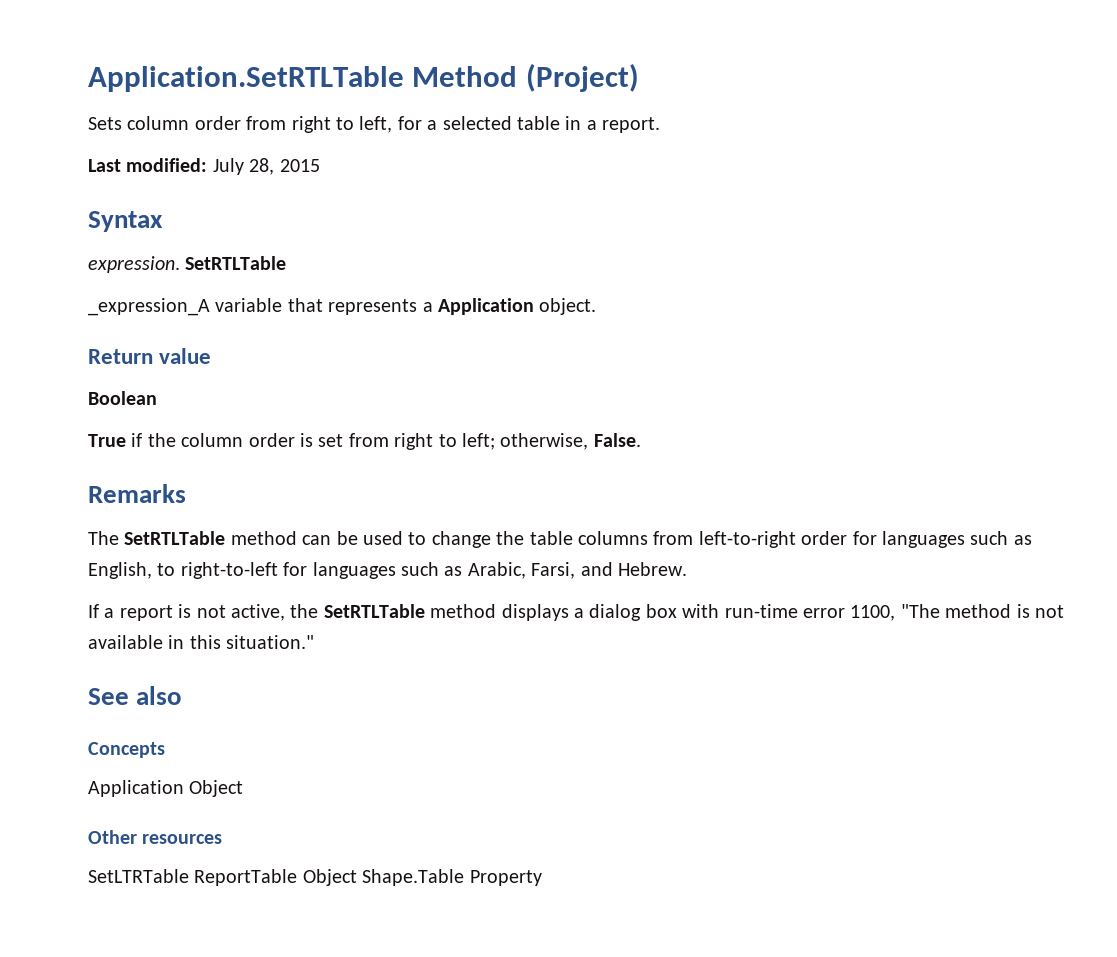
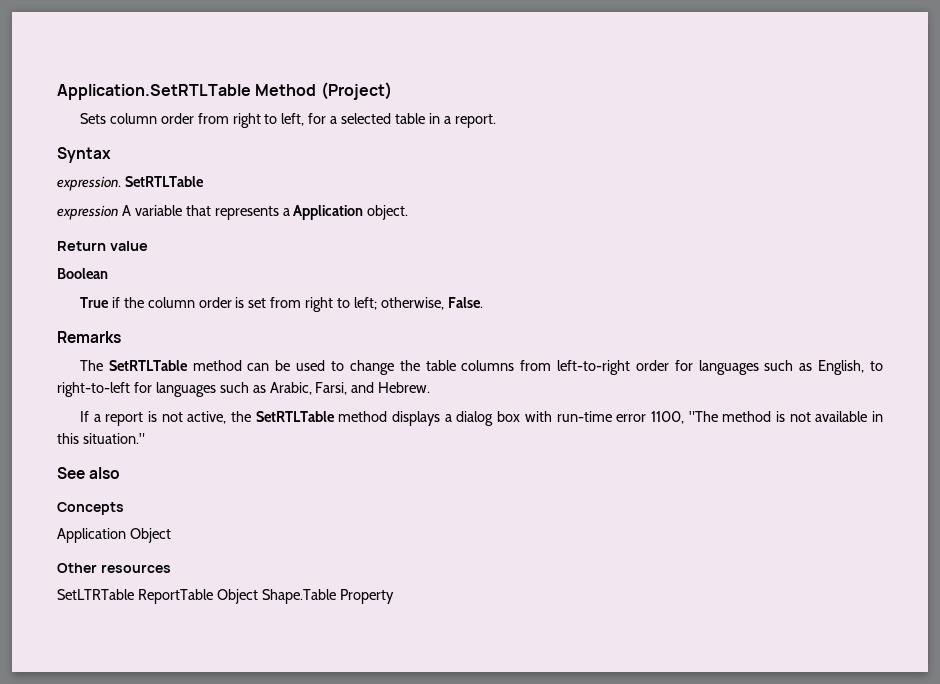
- Last modified: July 28, 2015
- _expression_A variable that represents a Application object.
+ expression A variable that represents a Application object.

